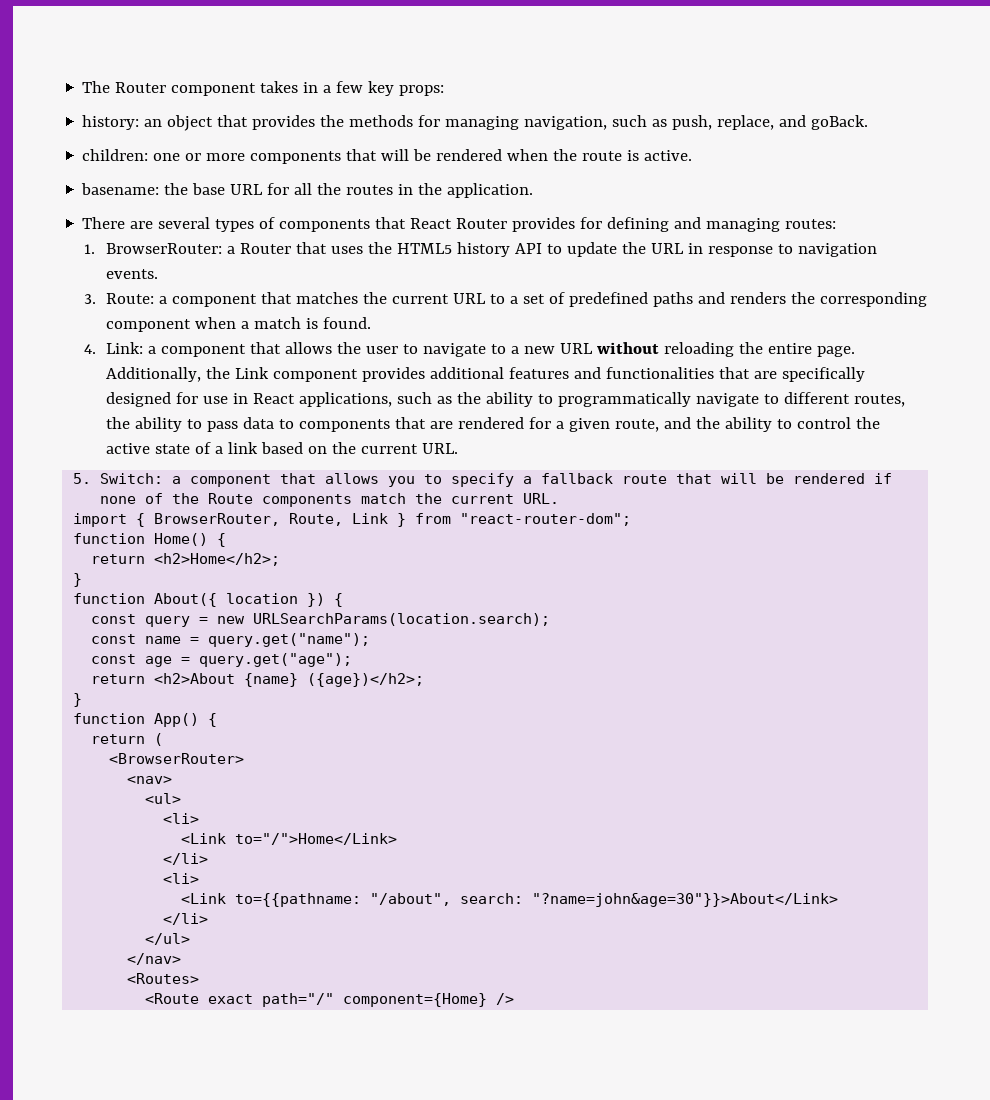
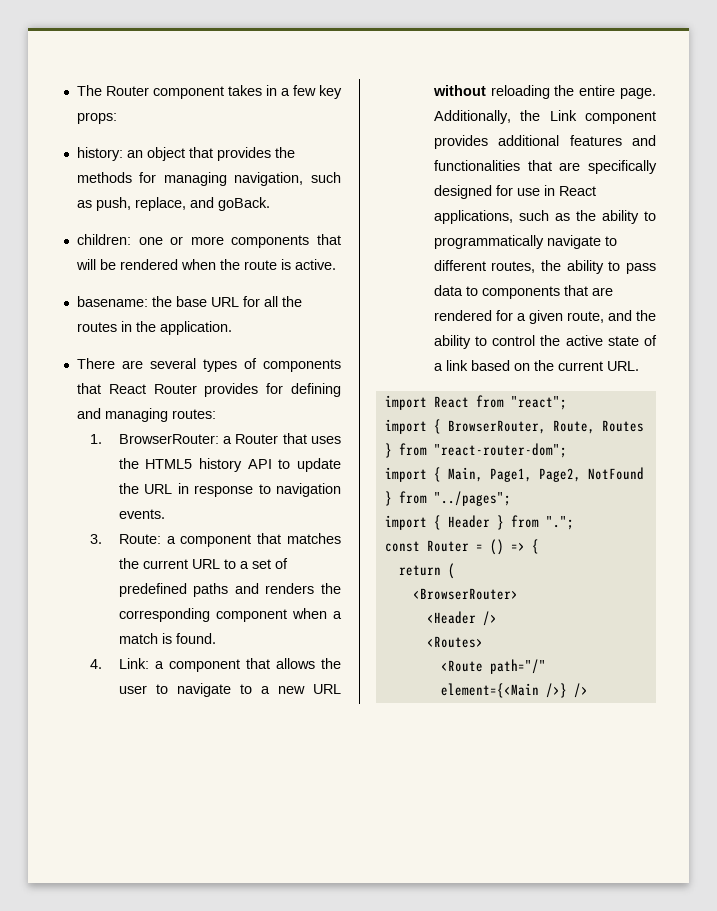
- 5. Switch: a component that allows you to specify a fallback route that will be rendered if none of the Route components match the current URL.
+ import React from "react";
- import { BrowserRouter, Route, Link } from "react-router-dom";
+ import { BrowserRouter, Route, Routes } from "react-router-dom";
- function Home() {
- return <h2>Home</h2>;
- }
- function About({ location }) {
- const query = new URLSearchParams(location.search);
- const name = query.get("name");
- const age = query.get("age");
- return <h2>About {name} ({age})</h2>;
- }
- function App() {
+ import { Main, Page1, Page2, NotFound } from "../pages";
+ import { Header } from ".";
+ const Router = () => {
  return (
  <BrowserRouter>
- <nav>
- <ul>
- <li>
- <Link to="/">Home</Link>
- </li>
- <li>
- <Link to={{pathname: "/about", search: "?name=john&age=30"}}>About</Link>
- </li>
- </ul>
- </nav>
+ <Header />
- <Route exact path="/" component={Home} />
+ <Route path="/" element={<Main />} />

